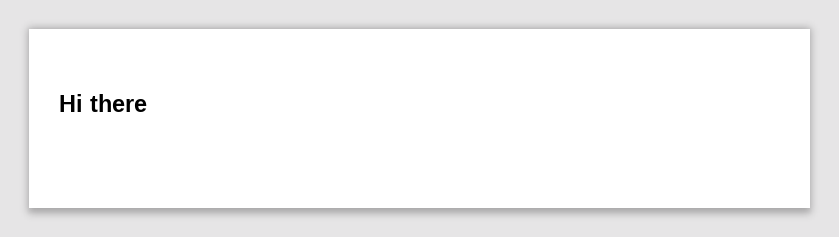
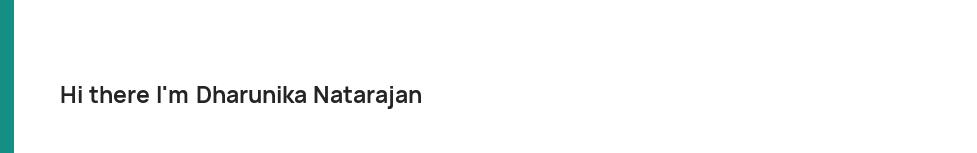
- Hi there
+ Hi there I'm Dharunika Natarajan

